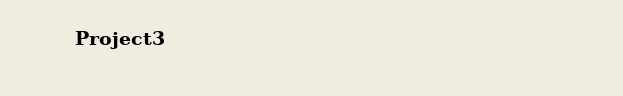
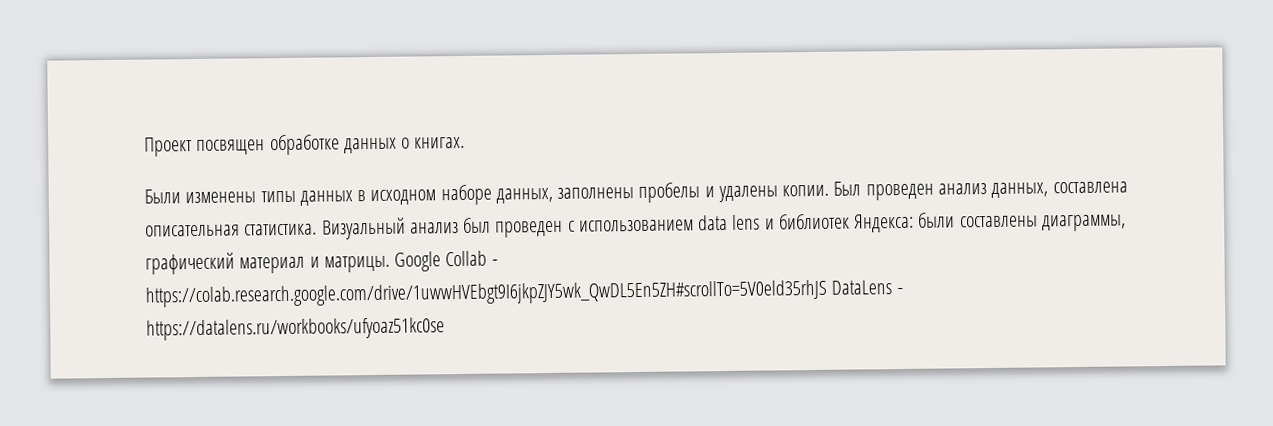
- Project3
+ Проект посвящен обработке данных о книгах.
+ Были изменены типы данных в исходном наборе данных, заполнены пробелы и удалены копии. Был проведен анализ данных, составлена описательная статистика. Визуальный анализ был проведен с использованием data lens и библиотек Яндекса: были составлены диаграммы, графический материал и матрицы. Google Collab - https://colab.research.google.com/drive/1uwwHVEbgt9I6jkpZJY5wk_QwDL5En5ZH#scrollTo=5V0eld35rhJS DataLens - https://datalens.ru/workbooks/ufyoaz51kc0se

